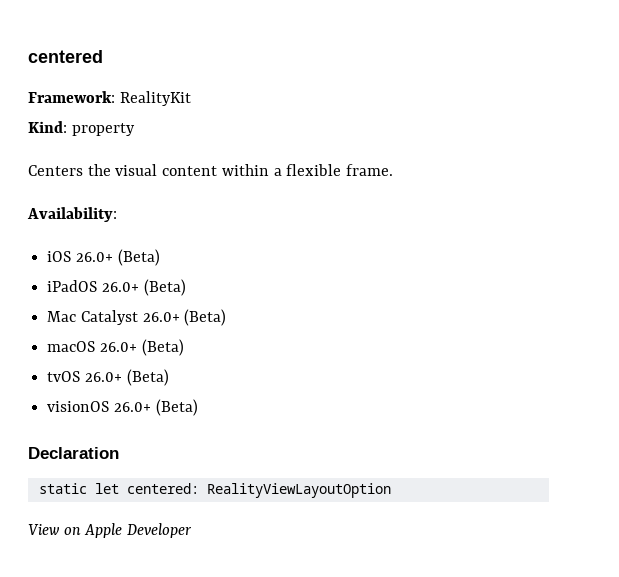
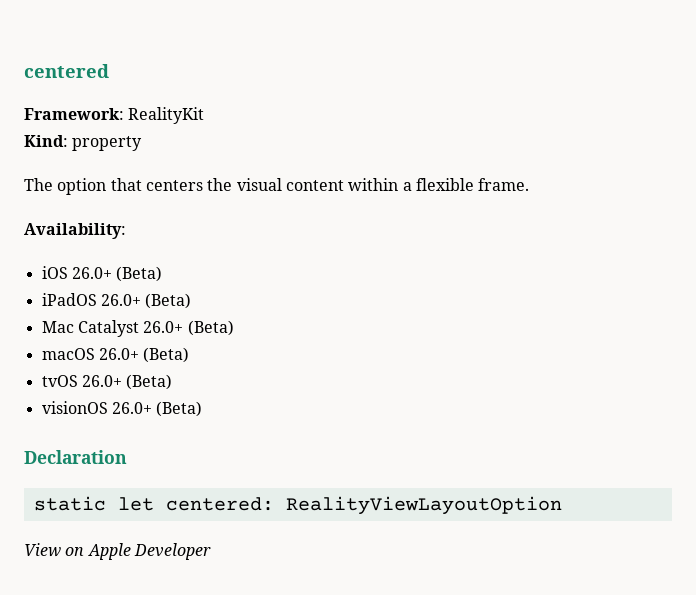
- Centers the visual content within a flexible frame.
+ The option that centers the visual content within a flexible frame.

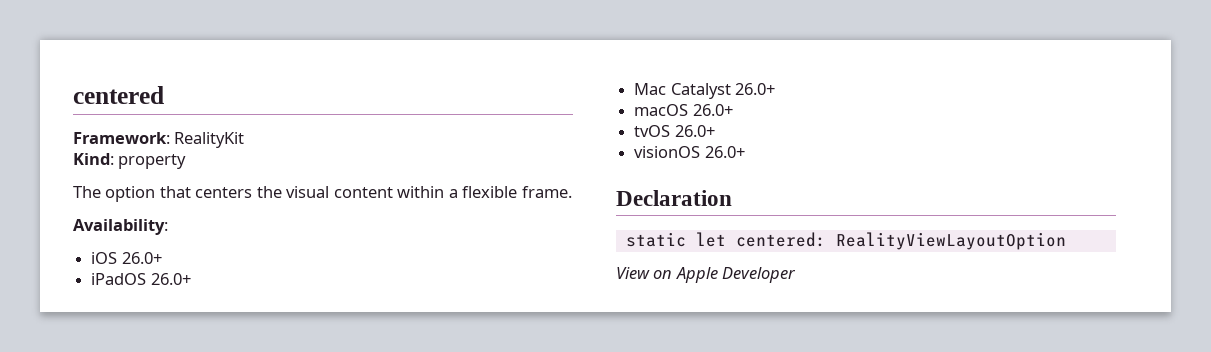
- iOS 26.0+ (Beta)
+ iOS 26.0+
- iPadOS 26.0+ (Beta)
+ iPadOS 26.0+
- Mac Catalyst 26.0+ (Beta)
+ Mac Catalyst 26.0+
- macOS 26.0+ (Beta)
+ macOS 26.0+
- tvOS 26.0+ (Beta)
+ tvOS 26.0+
- visionOS 26.0+ (Beta)
+ visionOS 26.0+

